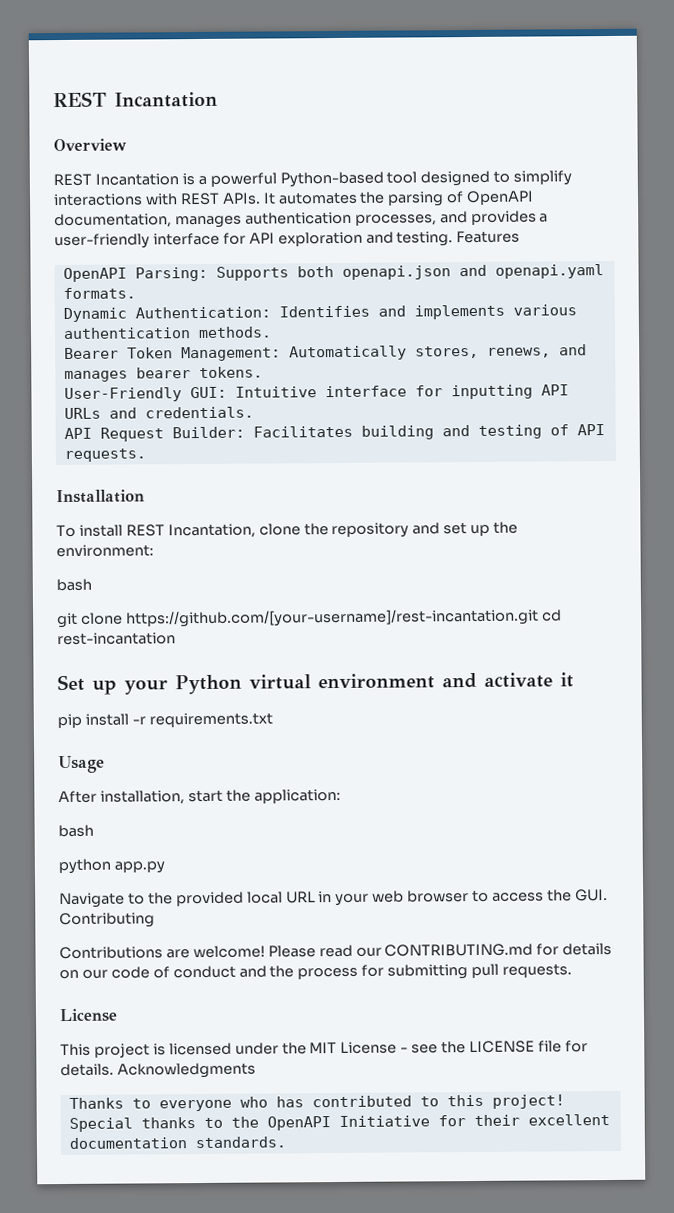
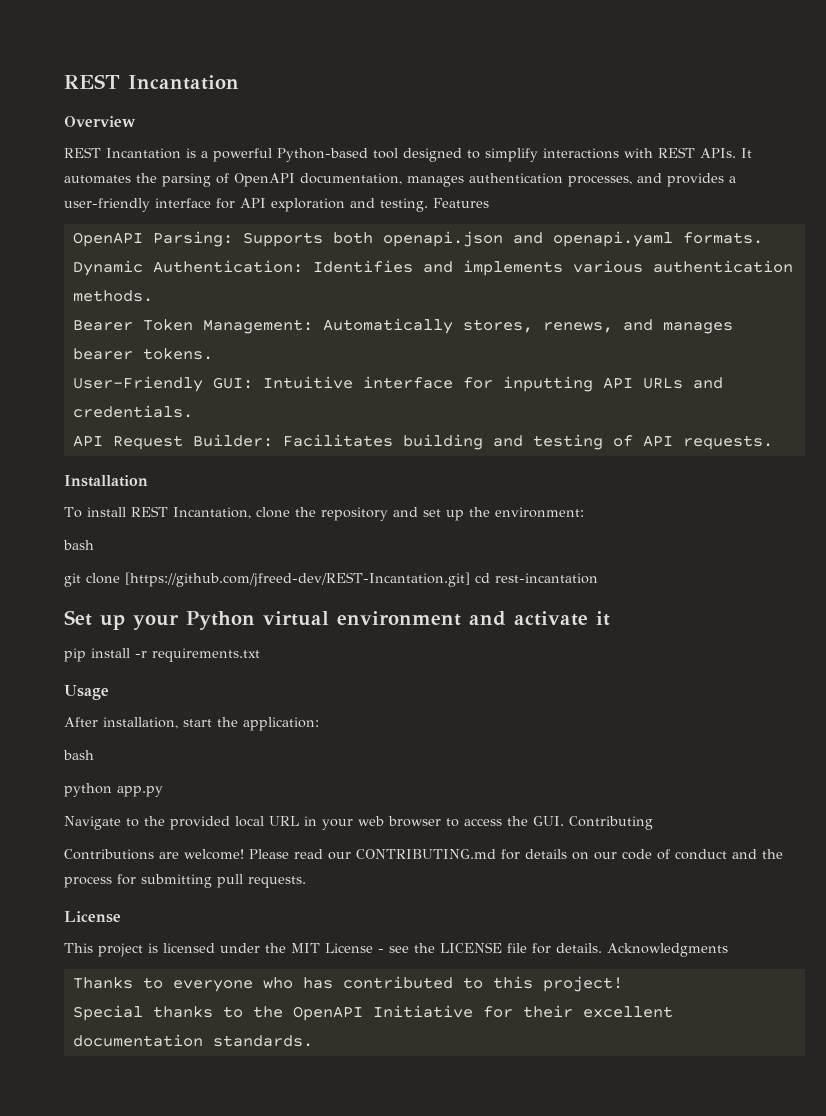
- git clone https://github.com/[your-username]/rest-incantation.git cd rest-incantation
+ git clone [https://github.com/jfreed-dev/REST-Incantation.git] cd rest-incantation

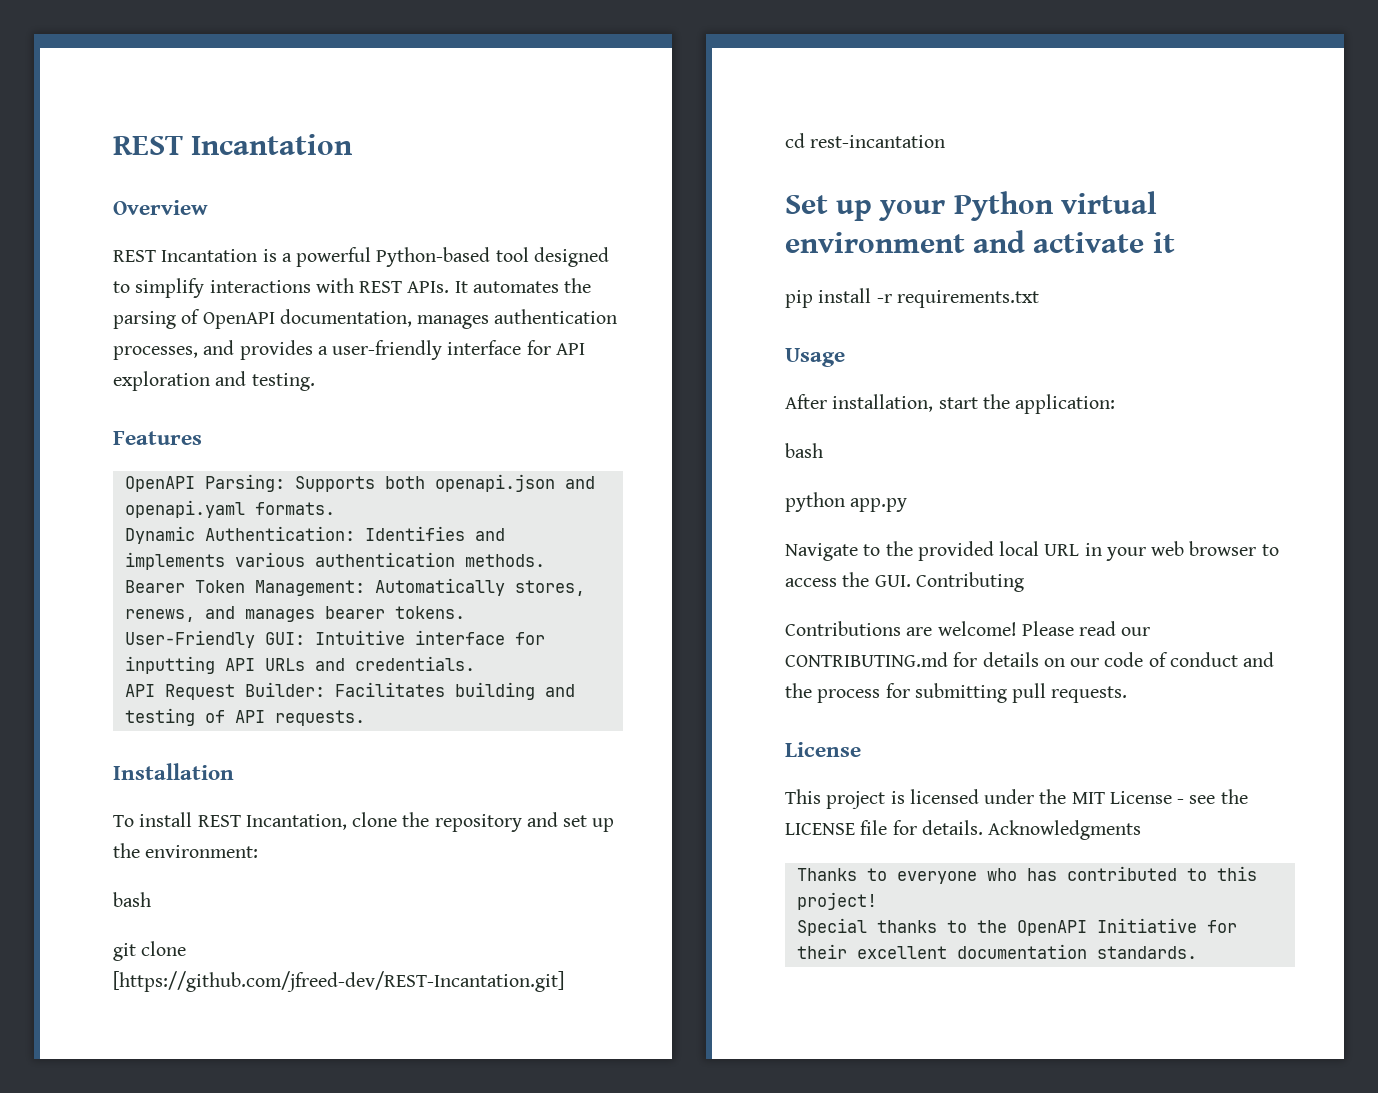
- It automates the parsing of OpenAPI documentation, manages authentication processes, and provides a user-friendly interface for API exploration and testing. Features
+ It automates the parsing of OpenAPI documentation, manages authentication processes, and provides a user-friendly interface for API exploration and testing.
+ Features
- git clone [https://github.com/jfreed-dev/REST-Incantation.git] cd rest-incantation
+ git clone [https://github.com/jfreed-dev/REST-Incantation.git]
+ cd rest-incantation

